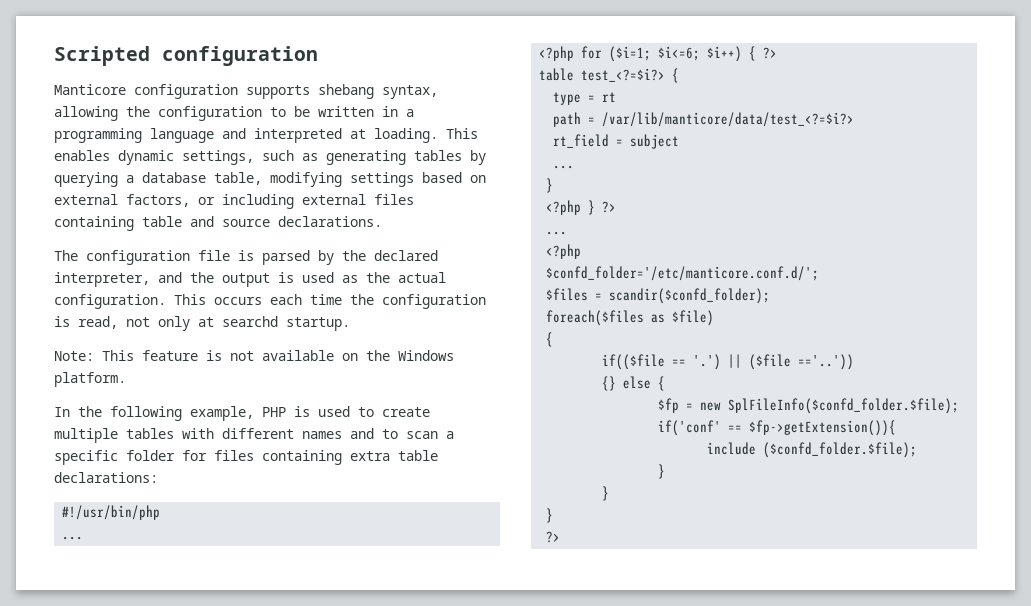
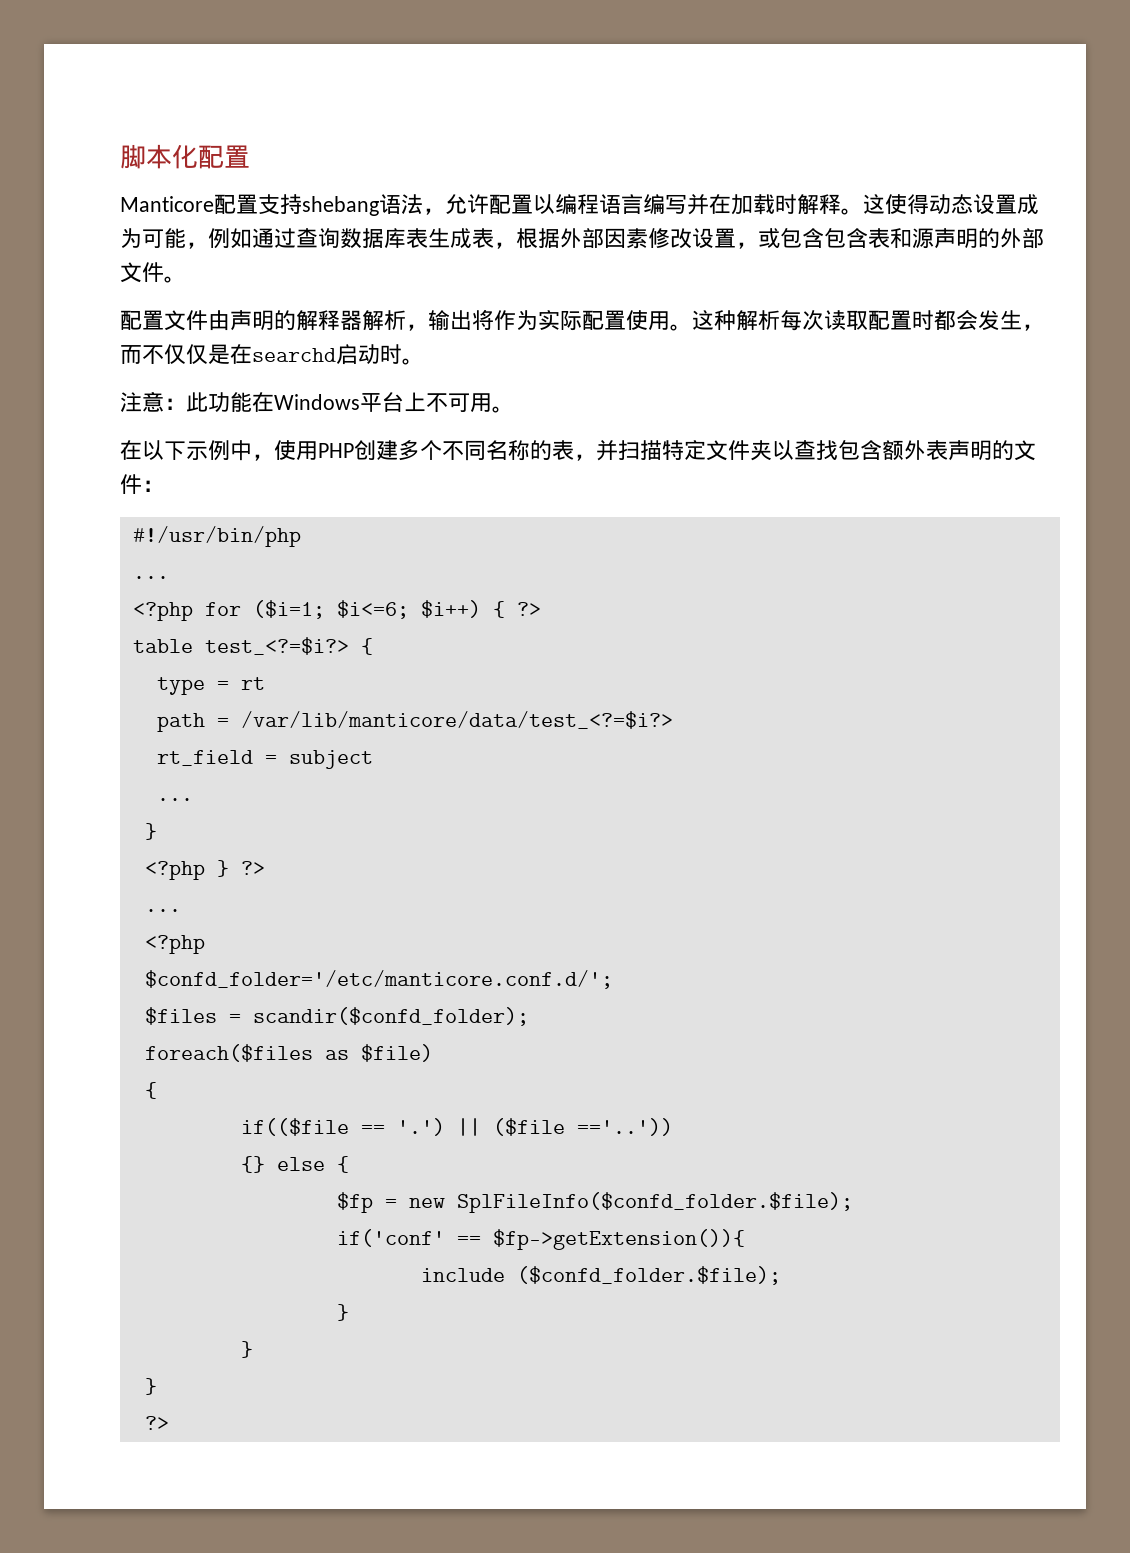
- Scripted configuration
+ 脚本化配置
- Manticore configuration supports shebang syntax, allowing the configuration to be written in a programming language and interpreted at loading. This enables dynamic settings, such as generating tables by querying a database table, modifying settings based on external factors, or including external files containing table and source declarations.
- The configuration file is parsed by the declared interpreter, and the output is used as the actual configuration. This occurs each time the configuration is read, not only at searchd startup.
- Note: This feature is not available on the Windows platform.
- In the following example, PHP is used to create multiple tables with different names and to scan a specific folder for files containing extra table declarations:
+ Manticore配置支持shebang语法，允许配置以编程语言编写并在加载时解释。这使得动态设置成为可能，例如通过查询数据库表生成表，根据外部因素修改设置，或包含包含表和源声明的外部文件。
+ 配置文件由声明的解释器解析，输出将作为实际配置使用。这种解析每次读取配置时都会发生，而不仅仅是在searchd启动时。
+ 注意：此功能在Windows平台上不可用。
+ 在以下示例中，使用PHP创建多个不同名称的表，并扫描特定文件夹以查找包含额外表声明的文件：

